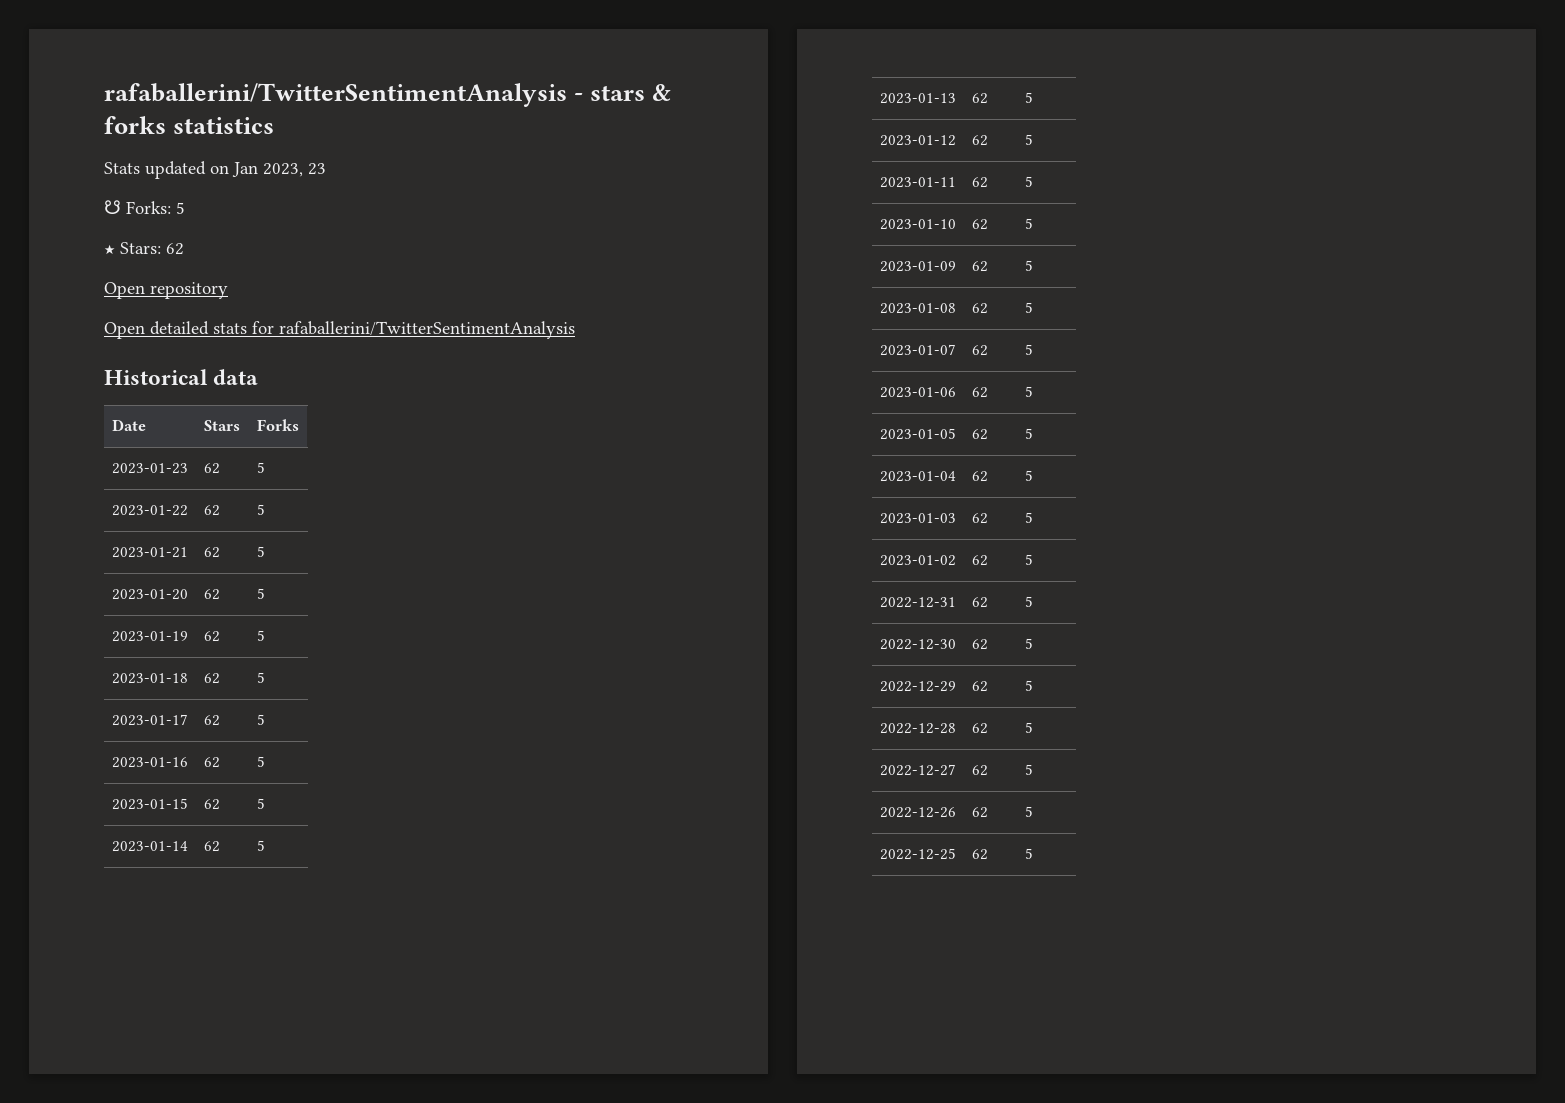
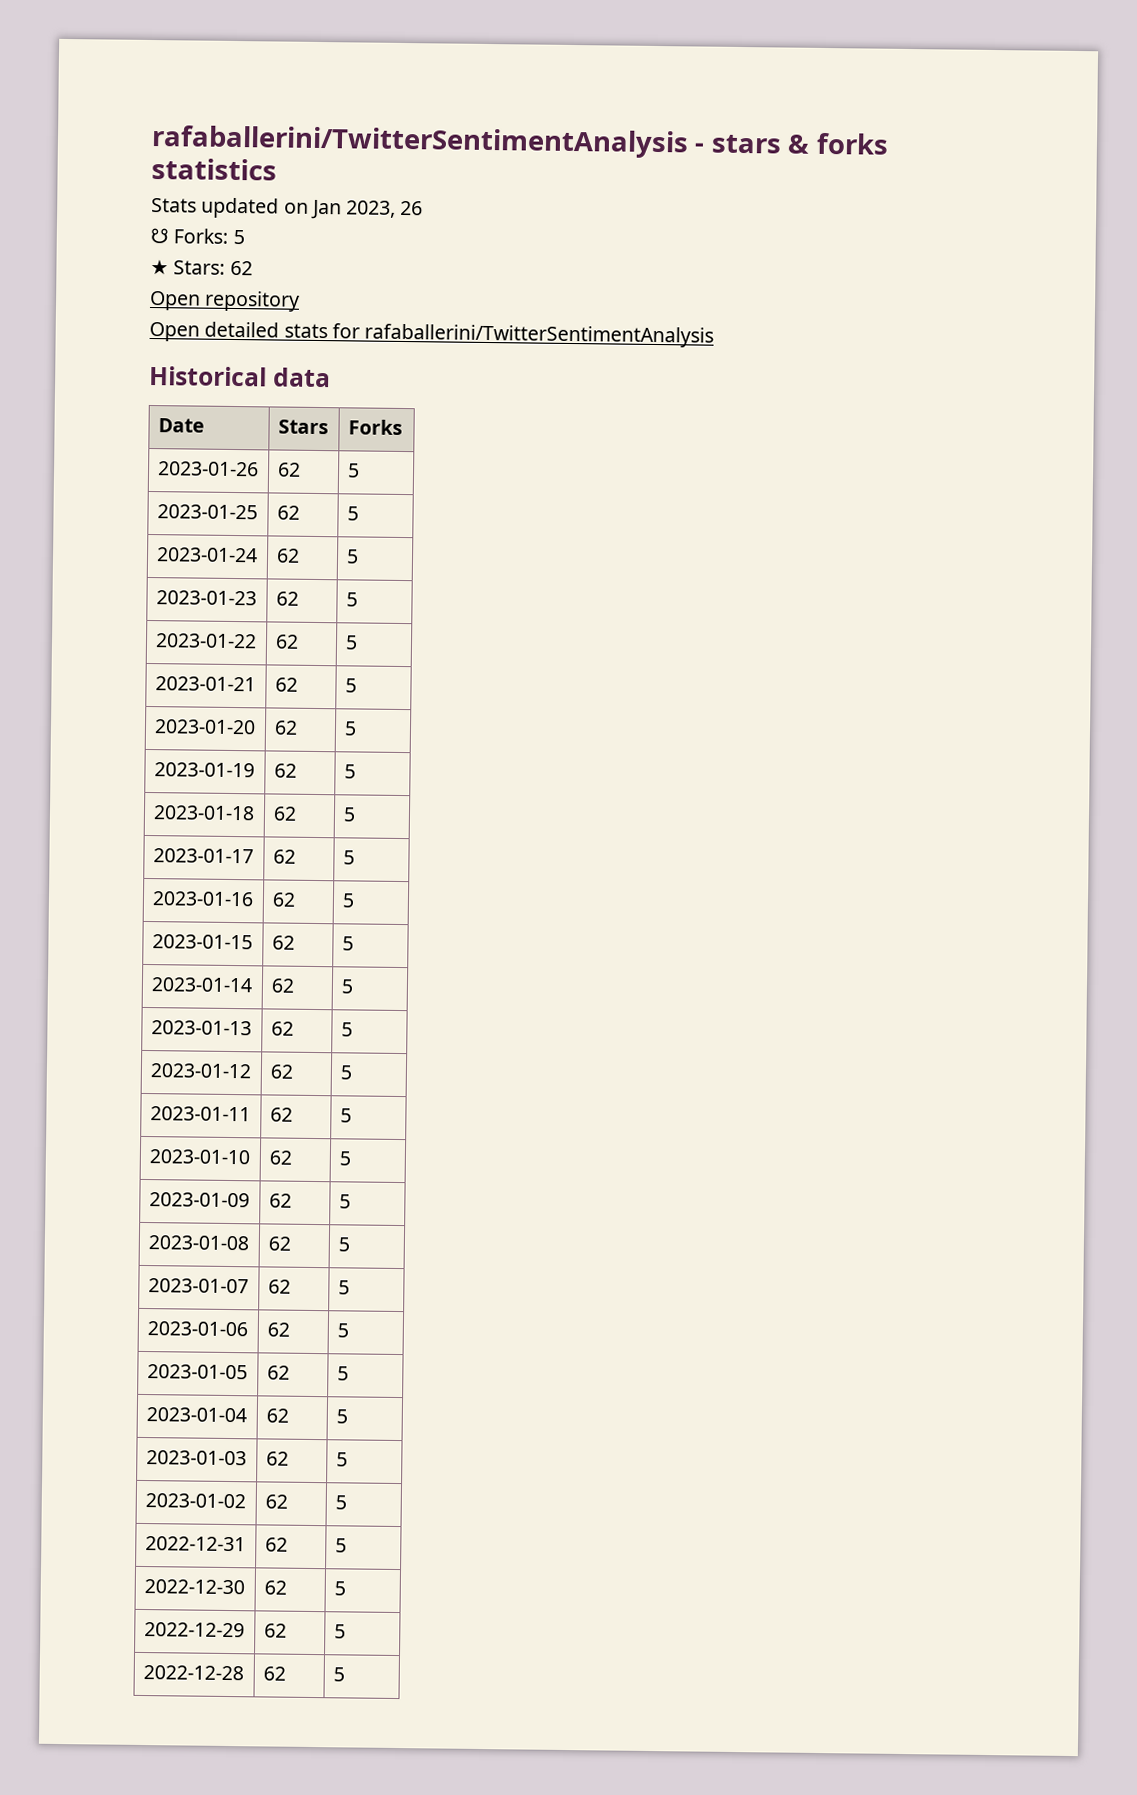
- Stats updated on Jan 2023, 23
+ Stats updated on Jan 2023, 26
+ 2023-01-26 | 62 | 5
+ 2023-01-25 | 62 | 5
+ 2023-01-24 | 62 | 5
- 2022-12-27 | 62 | 5
- 2022-12-26 | 62 | 5
- 2022-12-25 | 62 | 5

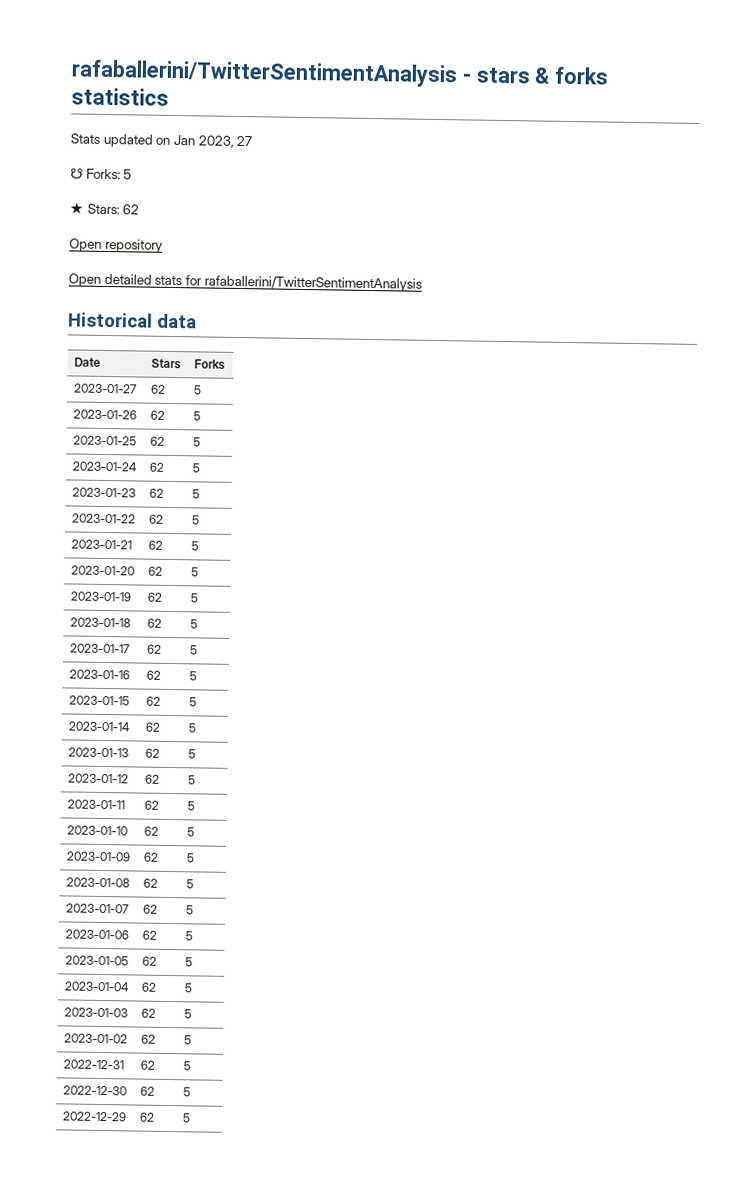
- Stats updated on Jan 2023, 26
+ Stats updated on Jan 2023, 27
+ 2023-01-27 | 62 | 5
- 2022-12-28 | 62 | 5

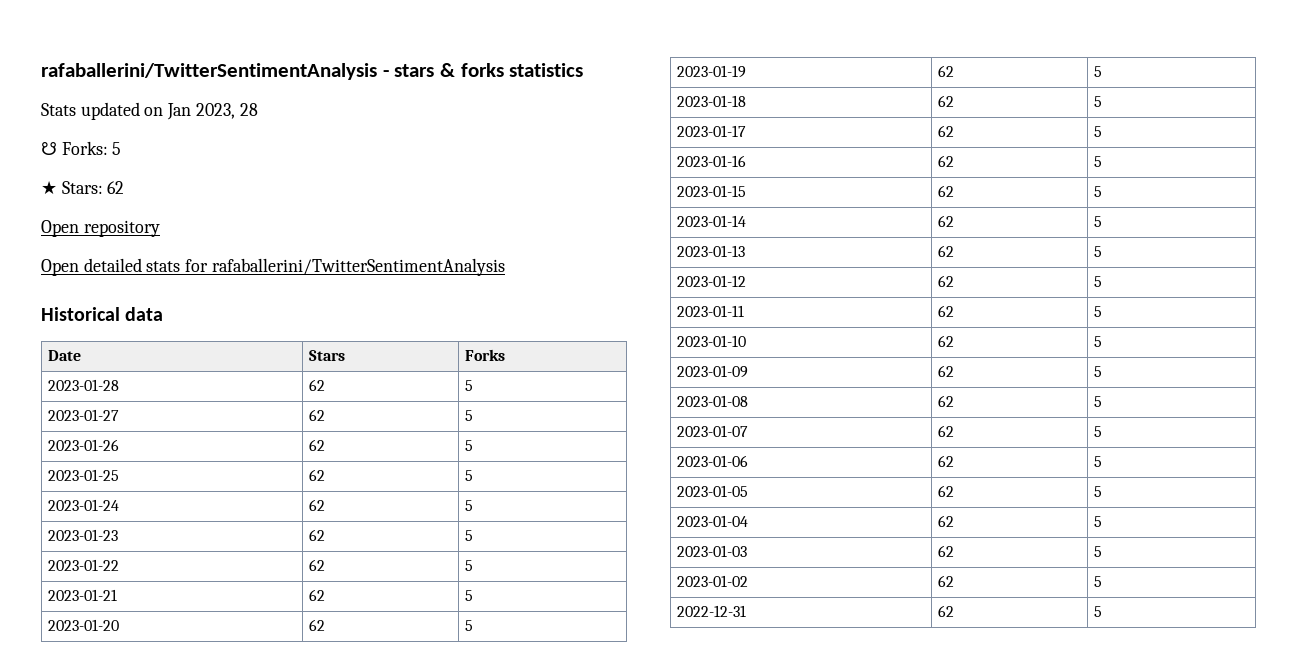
- Stats updated on Jan 2023, 27
+ Stats updated on Jan 2023, 28
+ 2023-01-28 | 62 | 5
- 2022-12-30 | 62 | 5
- 2022-12-29 | 62 | 5

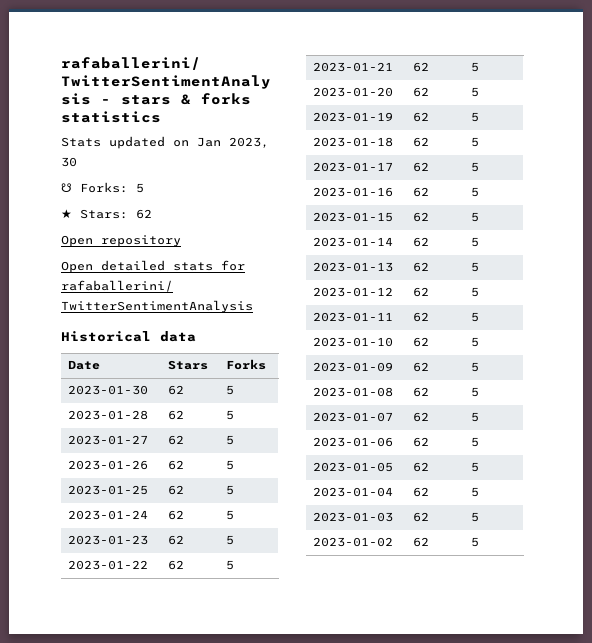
- Stats updated on Jan 2023, 28
+ Stats updated on Jan 2023, 30
+ 2023-01-30 | 62 | 5
- 2022-12-31 | 62 | 5

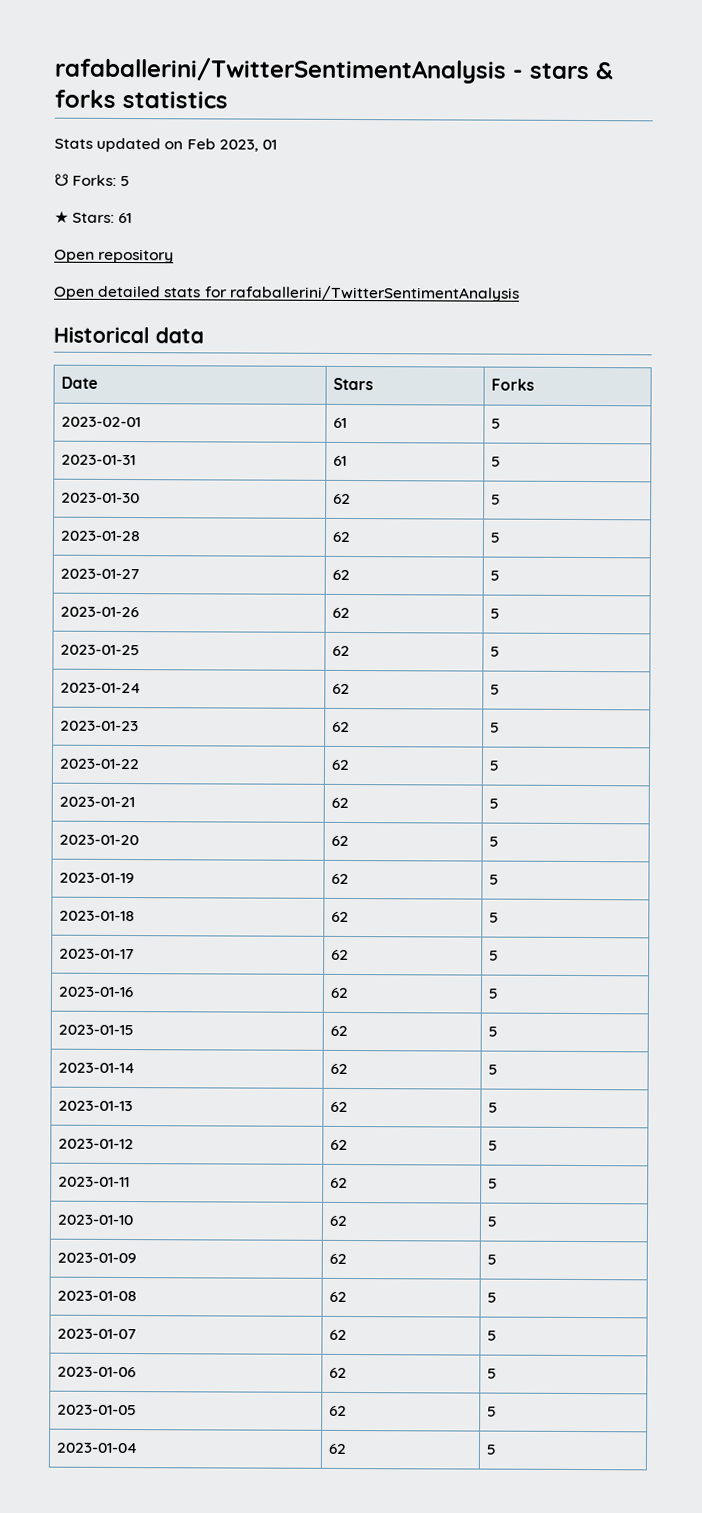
- Stats updated on Jan 2023, 30
+ Stats updated on Feb 2023, 01
- ★ Stars: 62
+ ★ Stars: 61
+ 2023-02-01 | 61 | 5
+ 2023-01-31 | 61 | 5
- 2023-01-03 | 62 | 5
- 2023-01-02 | 62 | 5

